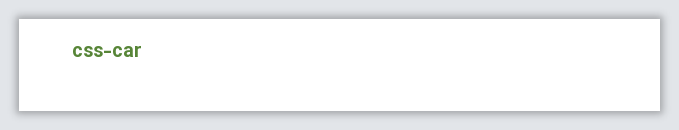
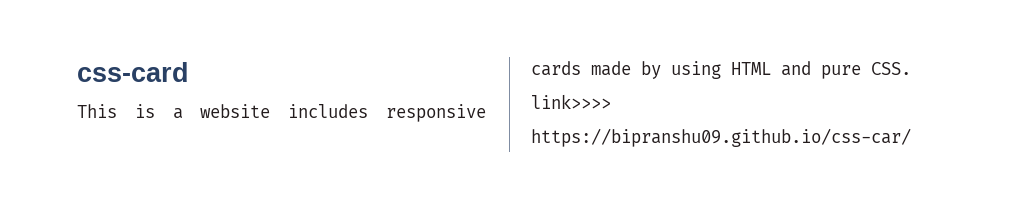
- css-car
+ css-card
+ This is a website includes responsive cards made by using HTML and pure CSS.
+ link>>>>
+ https://bipranshu09.github.io/css-car/

